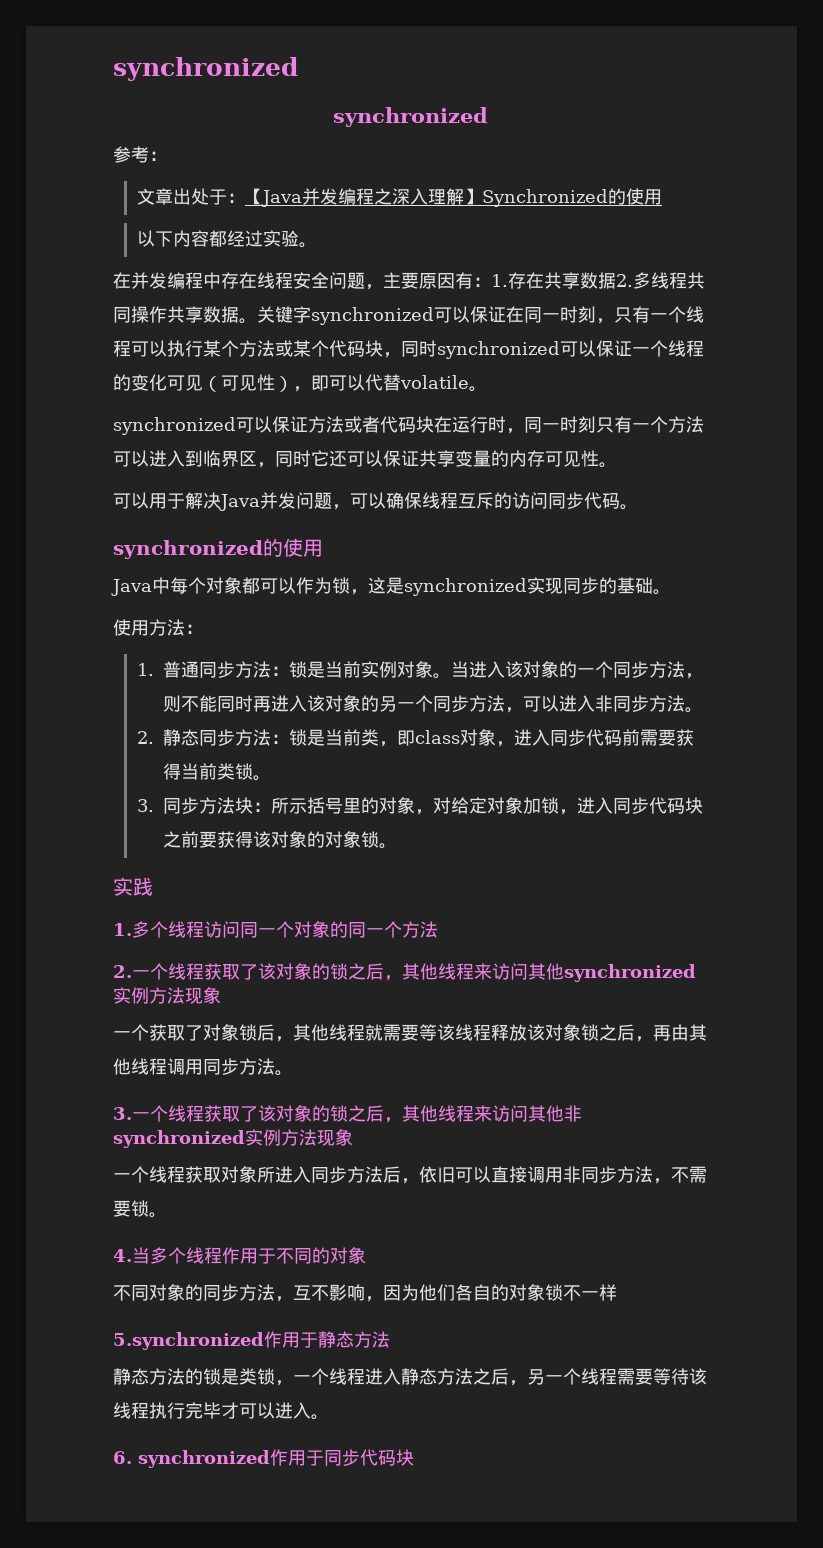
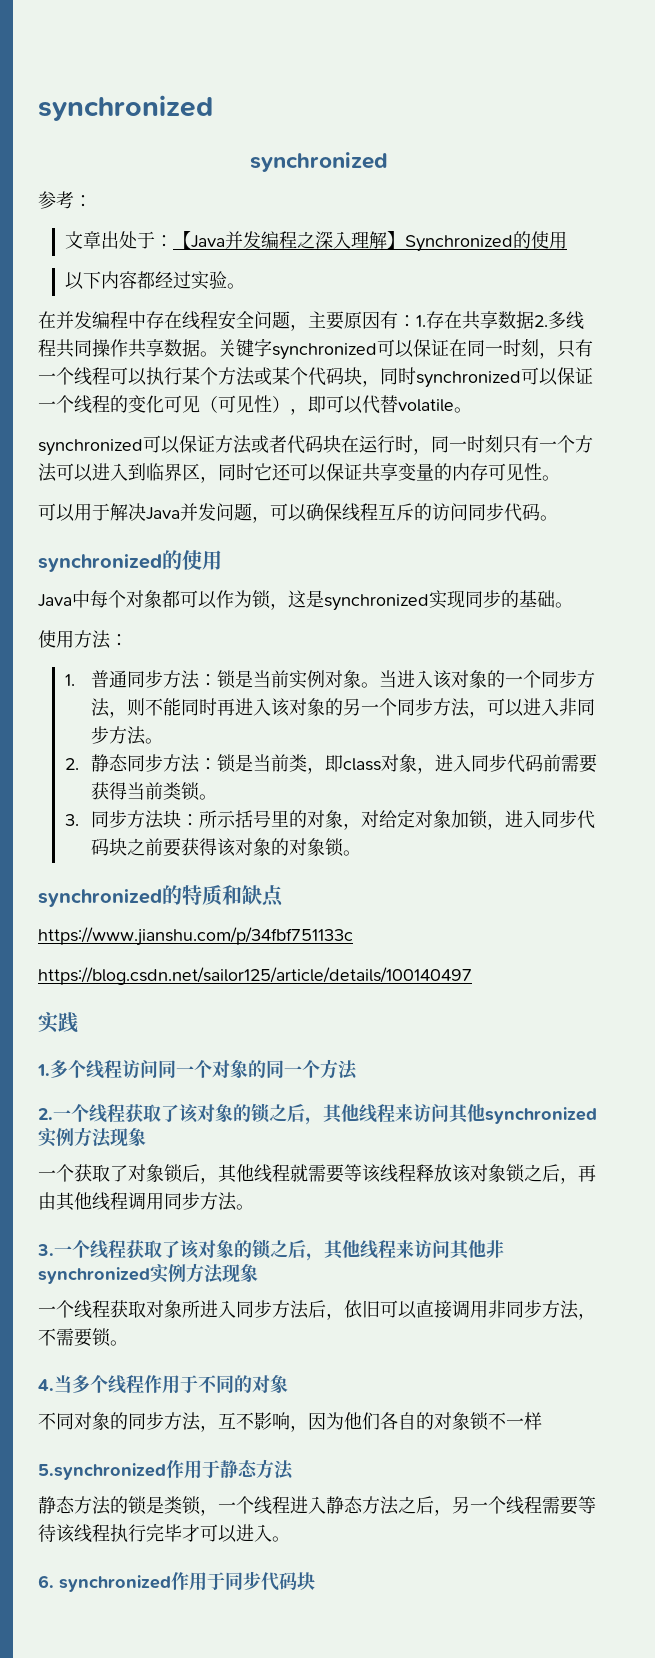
+ synchronized的特质和缺点
+ https://www.jianshu.com/p/34fbf751133c
+ https://blog.csdn.net/sailor125/article/details/100140497

